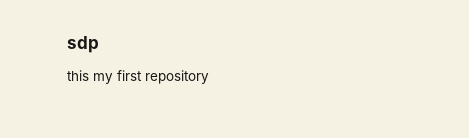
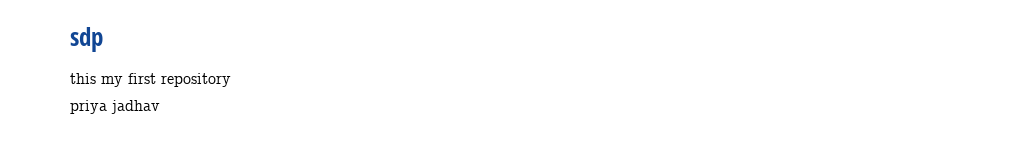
+ priya jadhav

